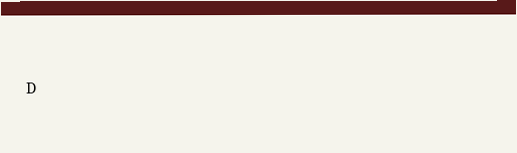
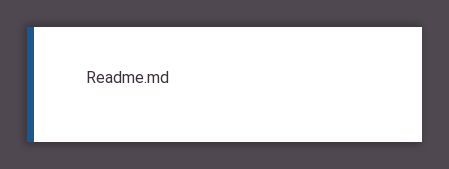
- D
+ Readme.md

